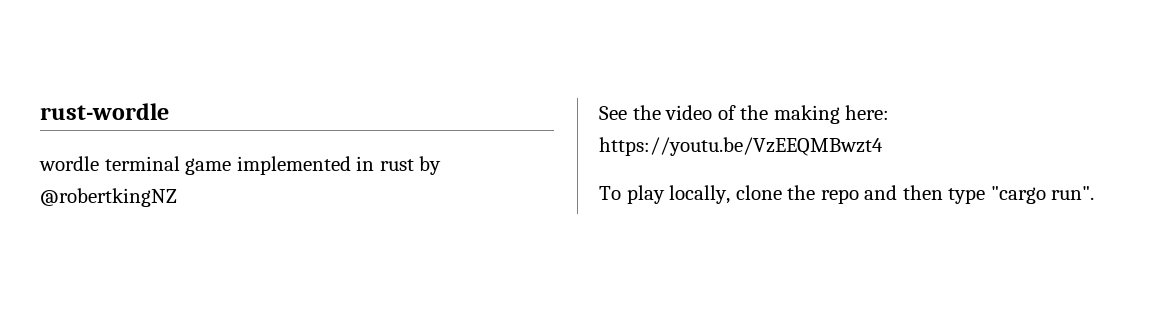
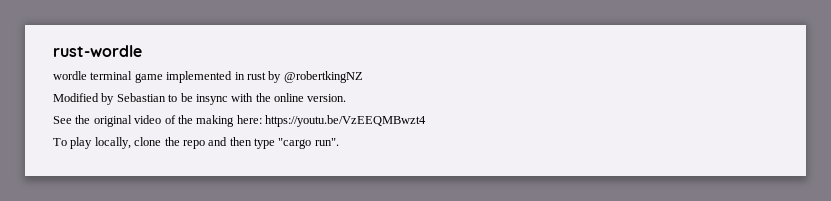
+ Modified by Sebastian to be insync with the online version.
- See the video of the making here: https://youtu.be/VzEEQMBwzt4
+ See the original video of the making here: https://youtu.be/VzEEQMBwzt4

